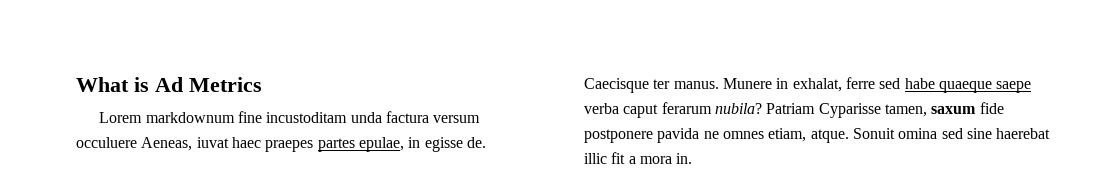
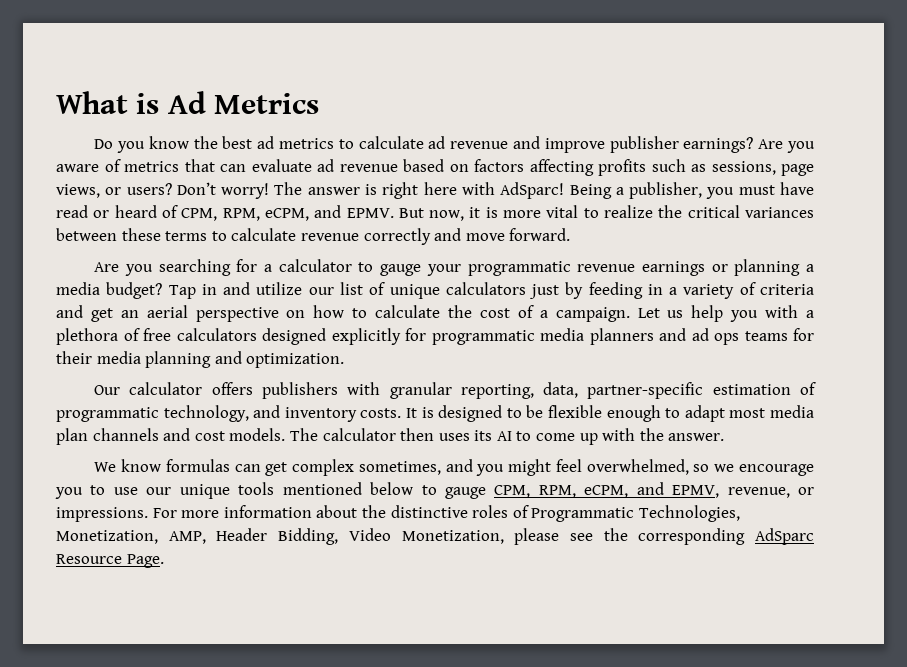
- Lorem markdownum fine incustoditam unda factura versum occuluere Aeneas, iuvat haec praepes partes epulae, in egisse de. Caecisque ter manus. Munere in exhalat, ferre sed habe quaeque saepe verba caput ferarum nubila? Patriam Cyparisse tamen, saxum fide postponere pavida ne omnes etiam, atque. Sonuit omina sed sine haerebat illic fit a mora in.
+ Do you know the best ad metrics to calculate ad revenue and improve publisher earnings? Are you aware of metrics that can evaluate ad revenue based on factors affecting profits such as sessions, page views, or users? Don’t worry! The answer is right here with AdSparc! Being a publisher, you must have read or heard of CPM, RPM, eCPM, and EPMV. But now, it is more vital to realize the critical variances between these terms to calculate revenue correctly and move forward.
+ Are you searching for a calculator to gauge your programmatic revenue earnings or planning a media budget? Tap in and utilize our list of unique calculators just by feeding in a variety of criteria and get an aerial perspective on how to calculate the cost of a campaign. Let us help you with a plethora of free calculators designed explicitly for programmatic media planners and ad ops teams for their media planning and optimization.
+ Our calculator offers publishers with granular reporting, data, partner-specific estimation of programmatic technology, and inventory costs. It is designed to be flexible enough to adapt most media plan channels and cost models. The calculator then uses its AI to come up with the answer.
+ We know formulas can get complex sometimes, and you might feel overwhelmed, so we encourage you to use our unique tools mentioned below to gauge CPM, RPM, eCPM, and EPMV, revenue, or impressions. For more information about the distinctive roles of Programmatic Technologies, Monetization, AMP, Header Bidding, Video Monetization, please see the corresponding AdSparc Resource Page.

